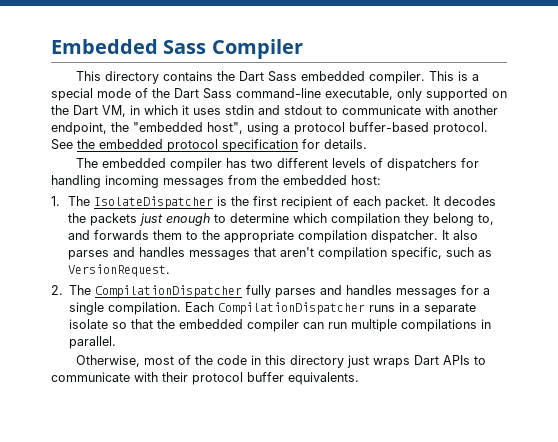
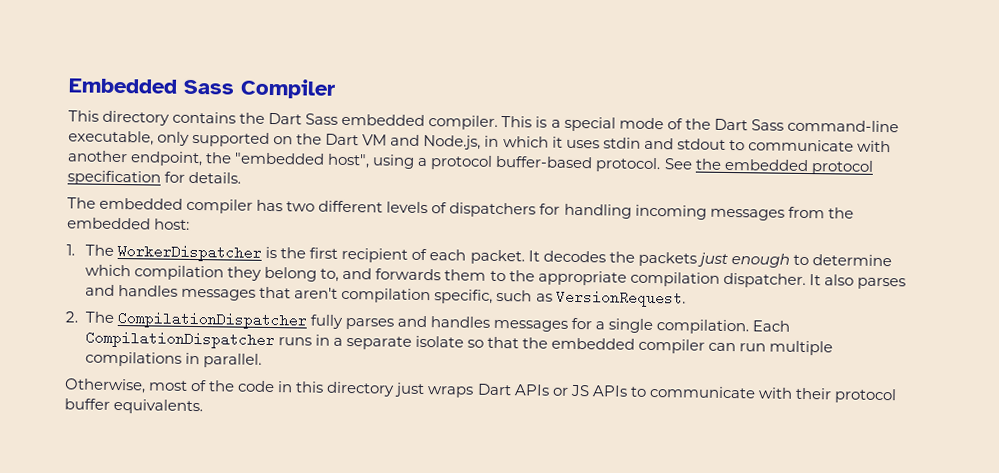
- This is a special mode of the Dart Sass command-line executable, only supported on the Dart VM, in which it uses stdin and stdout to communicate with another endpoint, the "embedded host", using a protocol buffer-based protocol.
+ This is a special mode of the Dart Sass command-line executable, only supported on the Dart VM and Node.js, in which it uses stdin and stdout to communicate with another endpoint, the "embedded host", using a protocol buffer-based protocol.
- 1. The IsolateDispatcher is the first recipient of each packet.
+ 1. The WorkerDispatcher is the first recipient of each packet.
- Otherwise, most of the code in this directory just wraps Dart APIs to communicate with their protocol buffer equivalents.
+ Otherwise, most of the code in this directory just wraps Dart APIs or JS APIs to communicate with their protocol buffer equivalents.

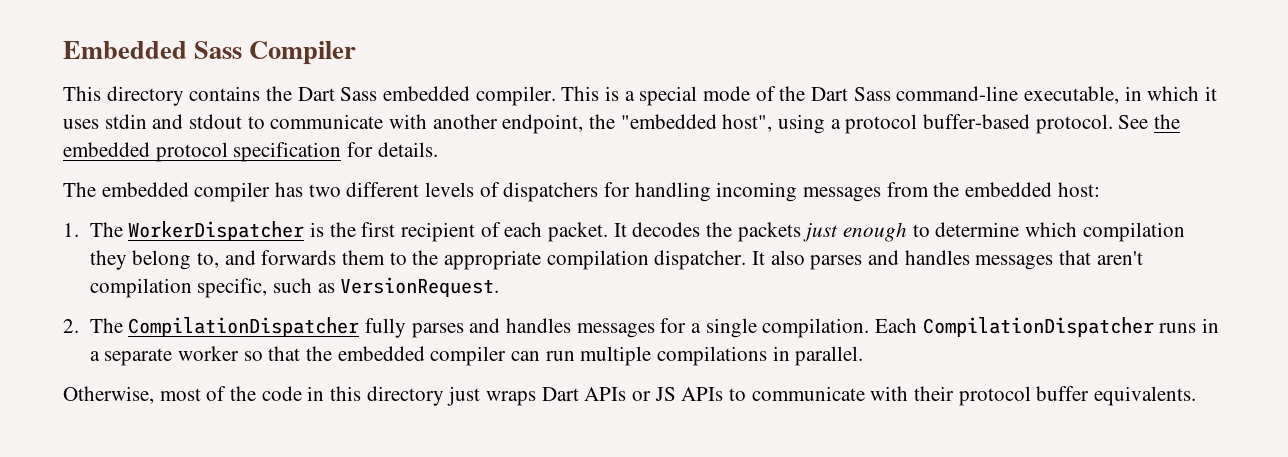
- This is a special mode of the Dart Sass command-line executable, only supported on the Dart VM and Node.js, in which it uses stdin and stdout to communicate with another endpoint, the "embedded host", using a protocol buffer-based protocol.
+ This is a special mode of the Dart Sass command-line executable, in which it uses stdin and stdout to communicate with another endpoint, the "embedded host", using a protocol buffer-based protocol.
- Each CompilationDispatcher runs in a separate isolate so that the embedded compiler can run multiple compilations in parallel.
+ Each CompilationDispatcher runs in a separate worker so that the embedded compiler can run multiple compilations in parallel.

